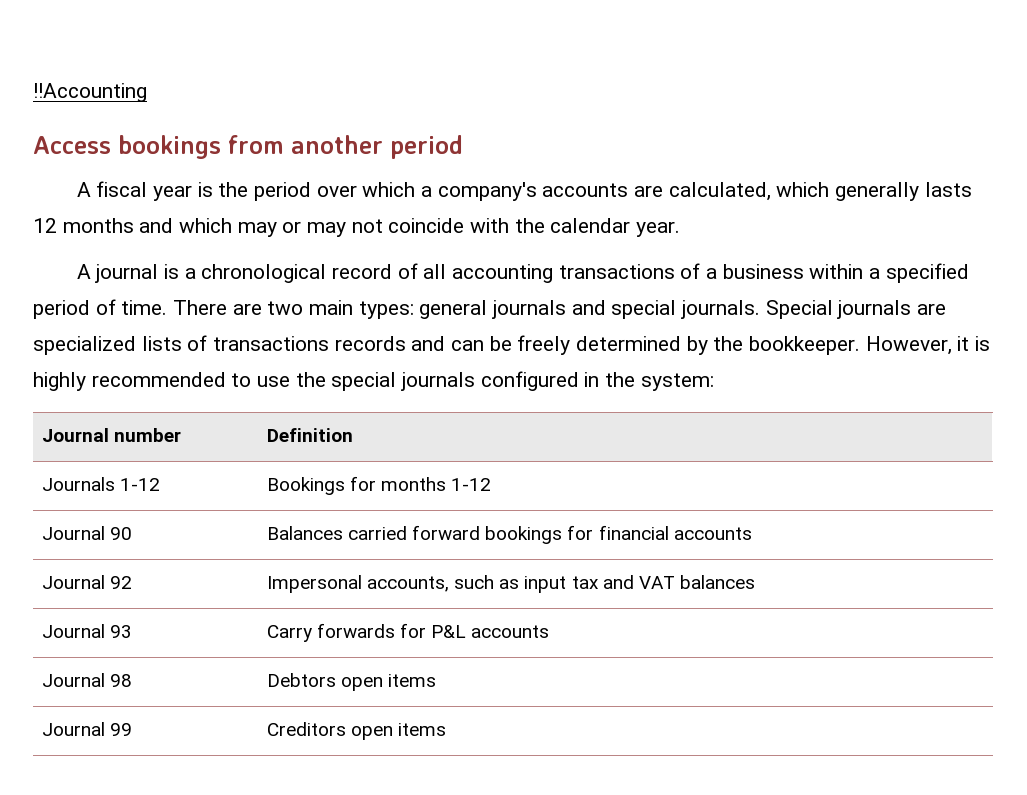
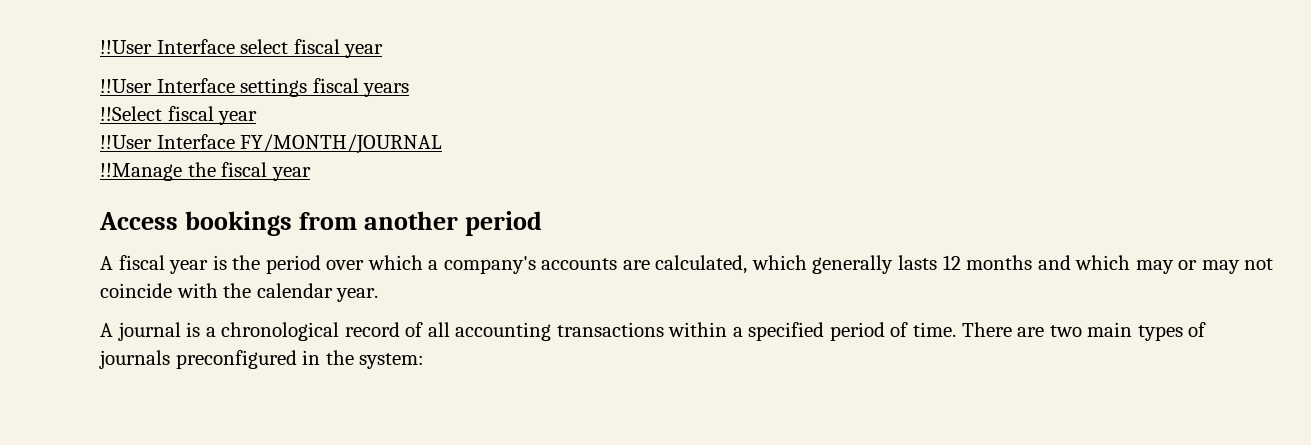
- !!Accounting
+ !!User Interface select fiscal year
+ !!User Interface settings fiscal years
+ !!Select fiscal year
+ !!User Interface FY/MONTH/JOURNAL
+ !!Manage the fiscal year
- A journal is a chronological record of all accounting transactions of a business within a specified period of time.
+ A journal is a chronological record of all accounting transactions within a specified period of time.
- There are two main types: general journals and special journals. Special journals are specialized lists of transactions records and can be freely determined by the bookkeeper. However, it is highly recommended to use the special journals configured in the system:
- Journal number | Definition
- Journals 1-12 | Bookings for months 1-12
- Journal 90 | Balances carried forward bookings for financial accounts
- Journal 92 | Impersonal accounts, such as input tax and VAT balances
- Journal 93 | Carry forwards for P&L accounts
- Journal 98 | Debtors open items
- Journal 99 | Creditors open items
+ There are two main types of journals preconfigured in the system:

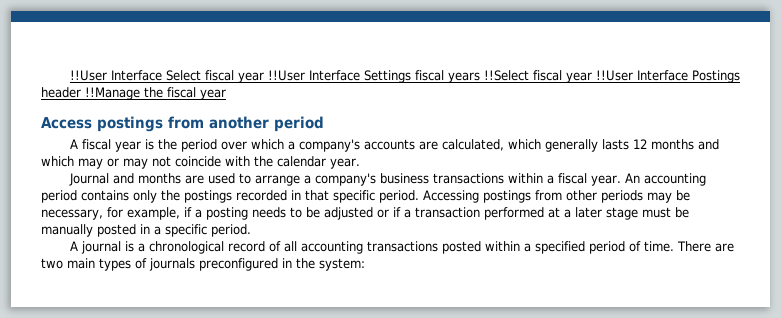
- !!User Interface select fiscal year
- !!User Interface settings fiscal years
- !!Select fiscal year
- !!User Interface FY/MONTH/JOURNAL
- !!Manage the fiscal year
+ !!User Interface Select fiscal year !!User Interface Settings fiscal years !!Select fiscal year !!User Interface Postings header !!Manage the fiscal year
- Access bookings from another period
+ Access postings from another period
+ Journal and months are used to arrange a company's business transactions within a fiscal year. An accounting period contains only the postings recorded in that specific period. Accessing postings from other periods may be necessary, for example, if a posting needs to be adjusted or if a transaction performed at a later stage must be manually posted in a specific period.
- A journal is a chronological record of all accounting transactions within a specified period of time.
+ A journal is a chronological record of all accounting transactions posted within a specified period of time.

